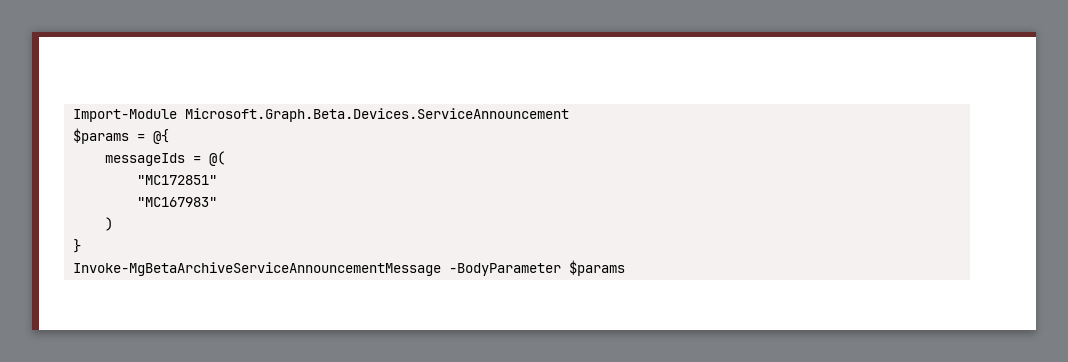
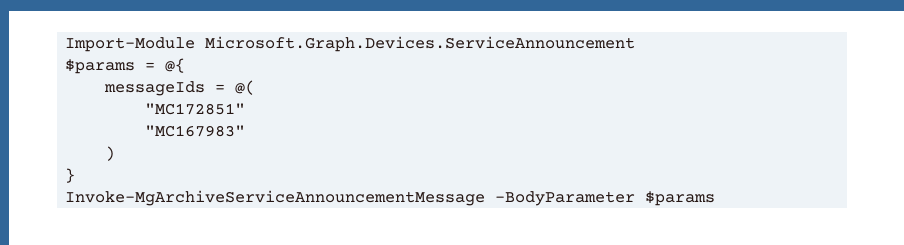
- Import-Module Microsoft.Graph.Beta.Devices.ServiceAnnouncement
+ Import-Module Microsoft.Graph.Devices.ServiceAnnouncement
- Invoke-MgBetaArchiveServiceAnnouncementMessage -BodyParameter $params
+ Invoke-MgArchiveServiceAnnouncementMessage -BodyParameter $params

